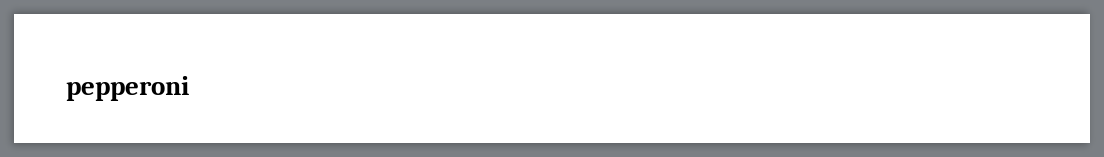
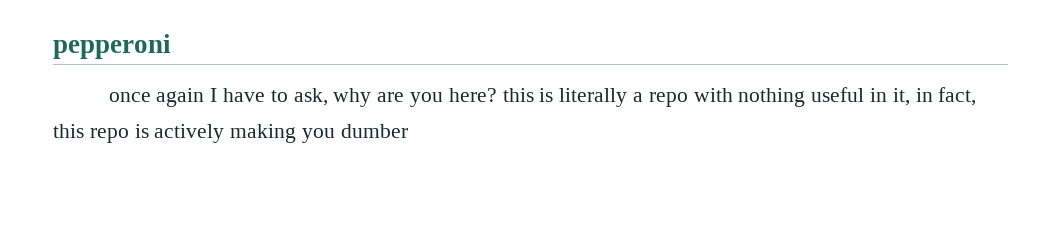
+ once again I have to ask, why are you here? this is literally a repo with nothing useful in it, in fact, this repo is actively making you dumber

